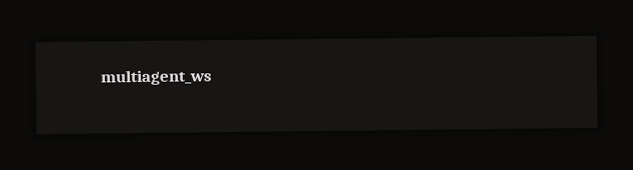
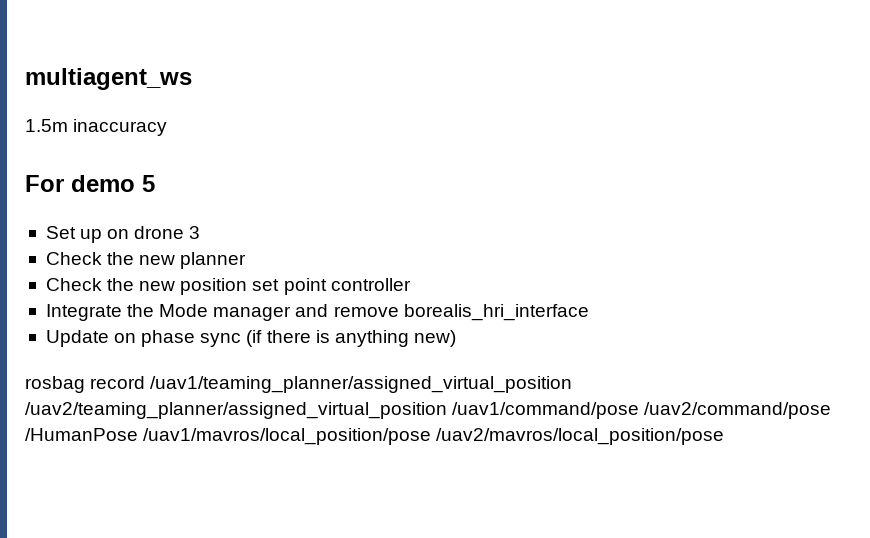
+ 1.5m inaccuracy
+ For demo 5
+ Set up on drone 3
+ Check the new planner
+ Check the new position set point controller
+ Integrate the Mode manager and remove borealis_hri_interface
+ Update on phase sync (if there is anything new)
+ rosbag record /uav1/teaming_planner/assigned_virtual_position /uav2/teaming_planner/assigned_virtual_position /uav1/command/pose /uav2/command/pose /HumanPose /uav1/mavros/local_position/pose /uav2/mavros/local_position/pose

